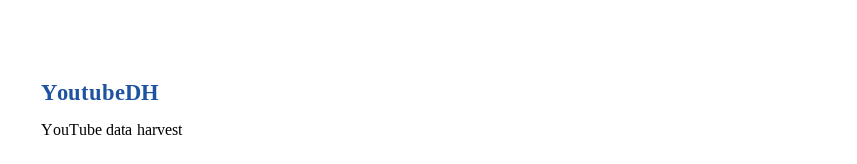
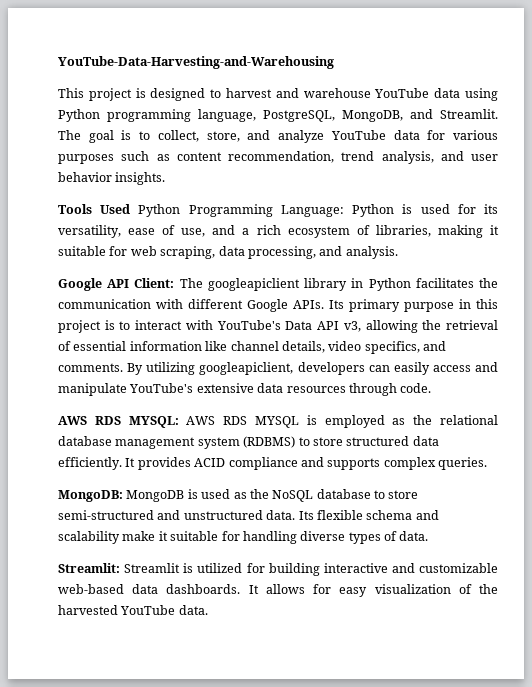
- YoutubeDH
- YouTube data harvest
+ YouTube-Data-Harvesting-and-Warehousing
+ This project is designed to harvest and warehouse YouTube data using Python programming language, PostgreSQL, MongoDB, and Streamlit. The goal is to collect, store, and analyze YouTube data for various purposes such as content recommendation, trend analysis, and user behavior insights.
+ Tools Used Python Programming Language: Python is used for its versatility, ease of use, and a rich ecosystem of libraries, making it suitable for web scraping, data processing, and analysis.
+ Google API Client: The googleapiclient library in Python facilitates the communication with different Google APIs. Its primary purpose in this project is to interact with YouTube's Data API v3, allowing the retrieval of essential information like channel details, video specifics, and comments. By utilizing googleapiclient, developers can easily access and manipulate YouTube's extensive data resources through code.
+ AWS RDS MYSQL: AWS RDS MYSQL is employed as the relational database management system (RDBMS) to store structured data efficiently. It provides ACID compliance and supports complex queries.
+ MongoDB: MongoDB is used as the NoSQL database to store semi-structured and unstructured data. Its flexible schema and scalability make it suitable for handling diverse types of data.
+ Streamlit: Streamlit is utilized for building interactive and customizable web-based data dashboards. It allows for easy visualization of the harvested YouTube data.

